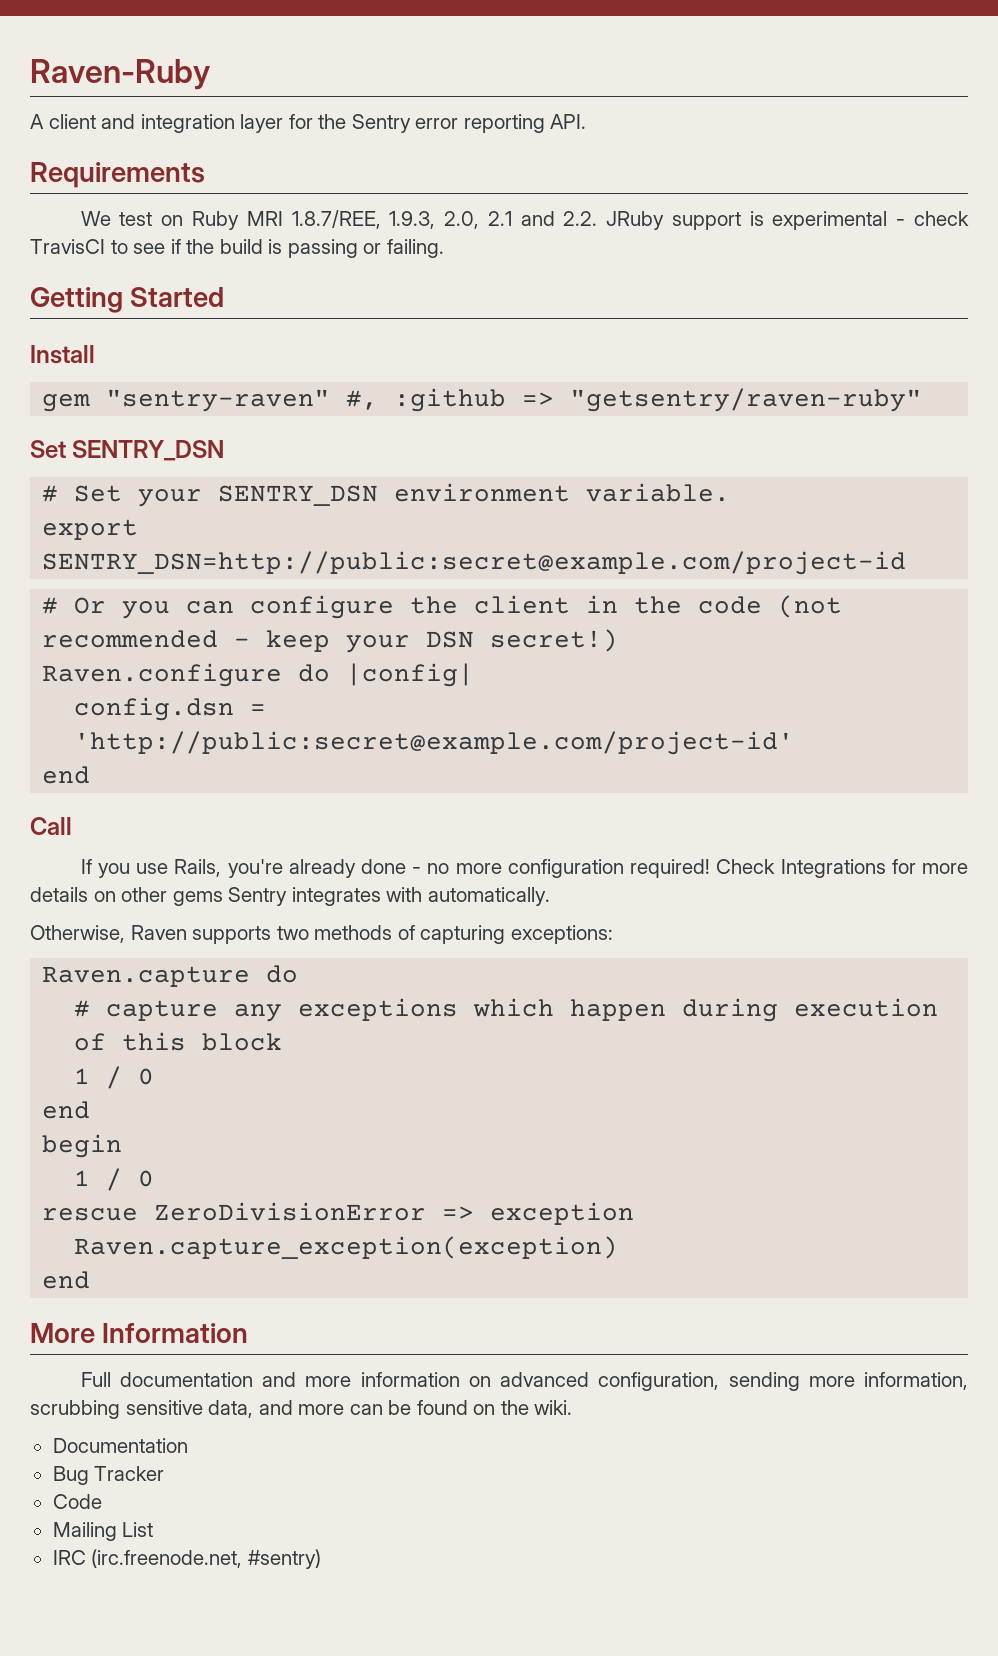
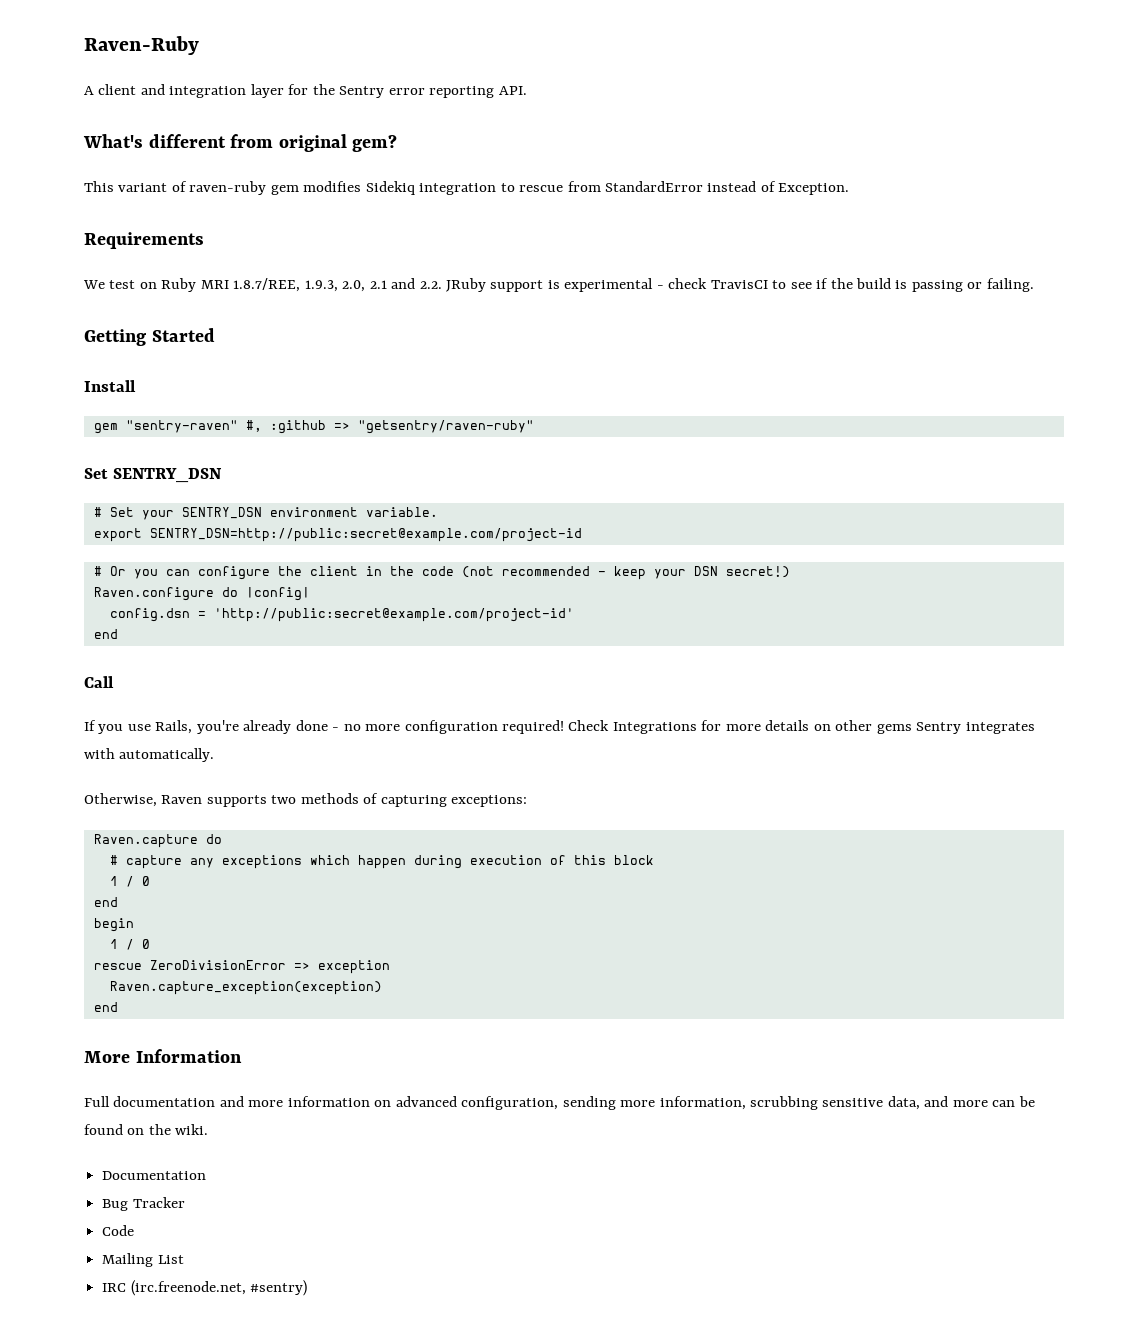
+ What's different from original gem?
+ This variant of raven-ruby gem modifies Sidekiq integration to rescue from StandardError instead of Exception.

